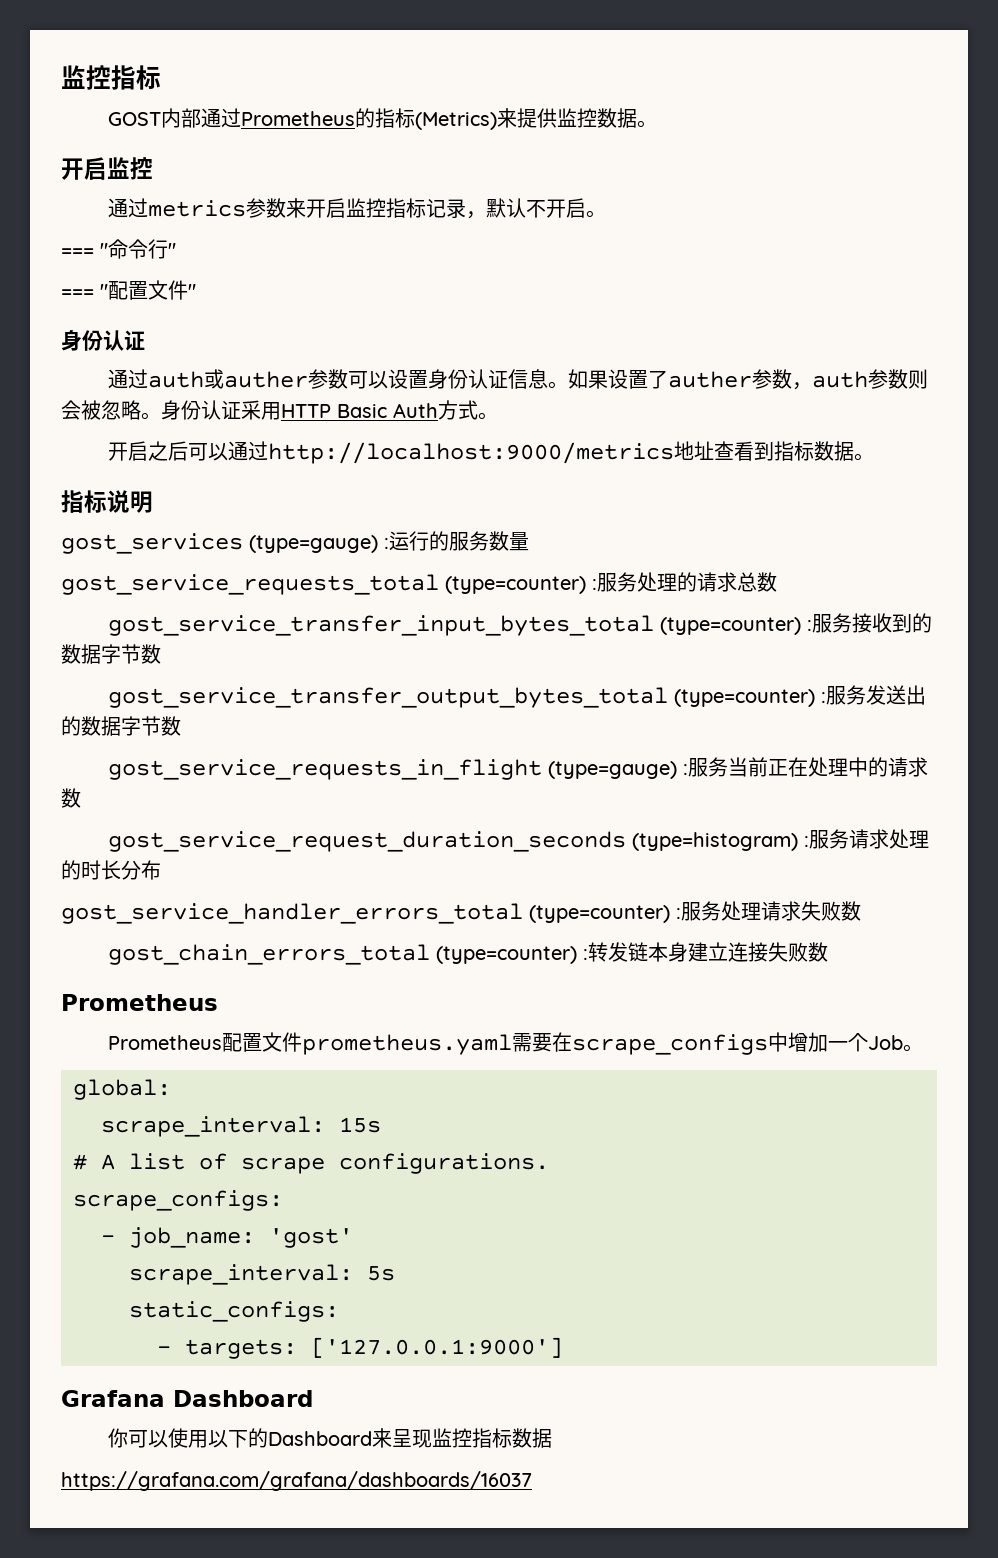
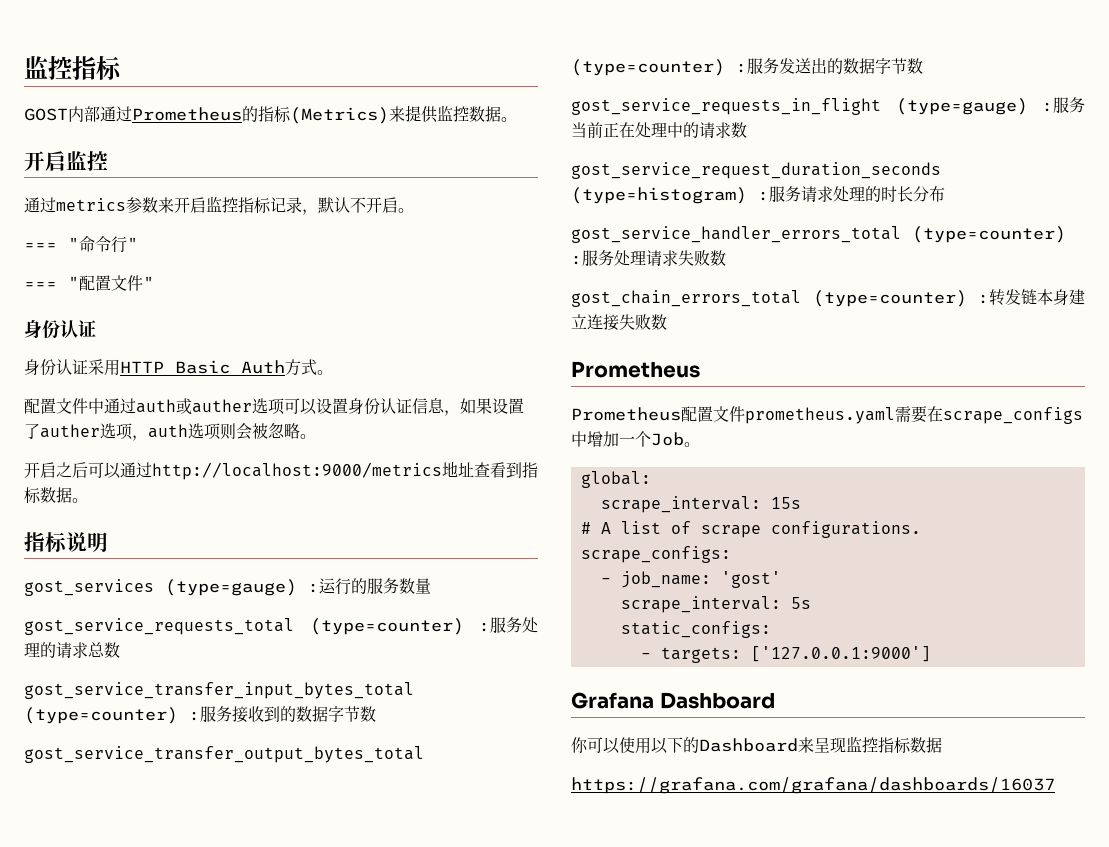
- 通过auth或auther参数可以设置身份认证信息。如果设置了auther参数，auth参数则会被忽略。
+ 配置文件中通过auth或auther选项可以设置身份认证信息，如果设置了auther选项，auth选项则会被忽略。

